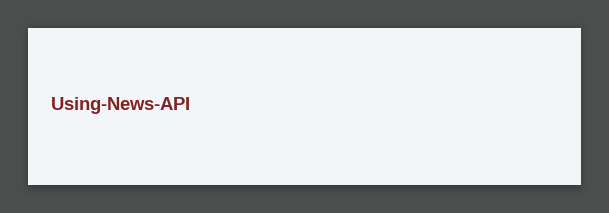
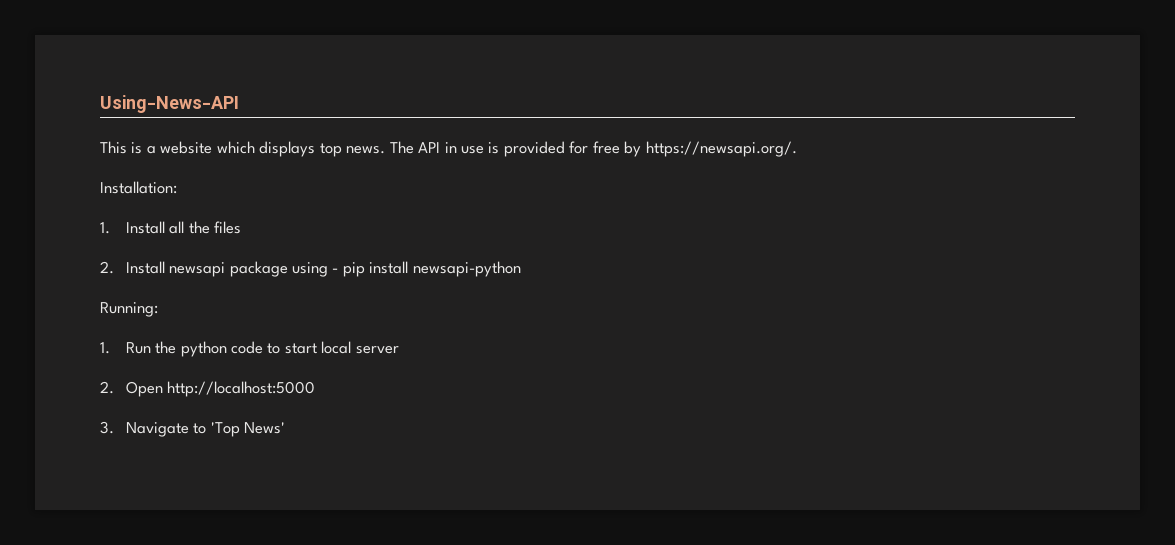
+ This is a website which displays top news. The API in use is provided for free by https://newsapi.org/.
+ Installation:
+ 1. Install all the files
+ 2. Install newsapi package using - pip install newsapi-python
+ Running:
+ 1. Run the python code to start local server
+ 2. Open http://localhost:5000
+ 3. Navigate to 'Top News'

